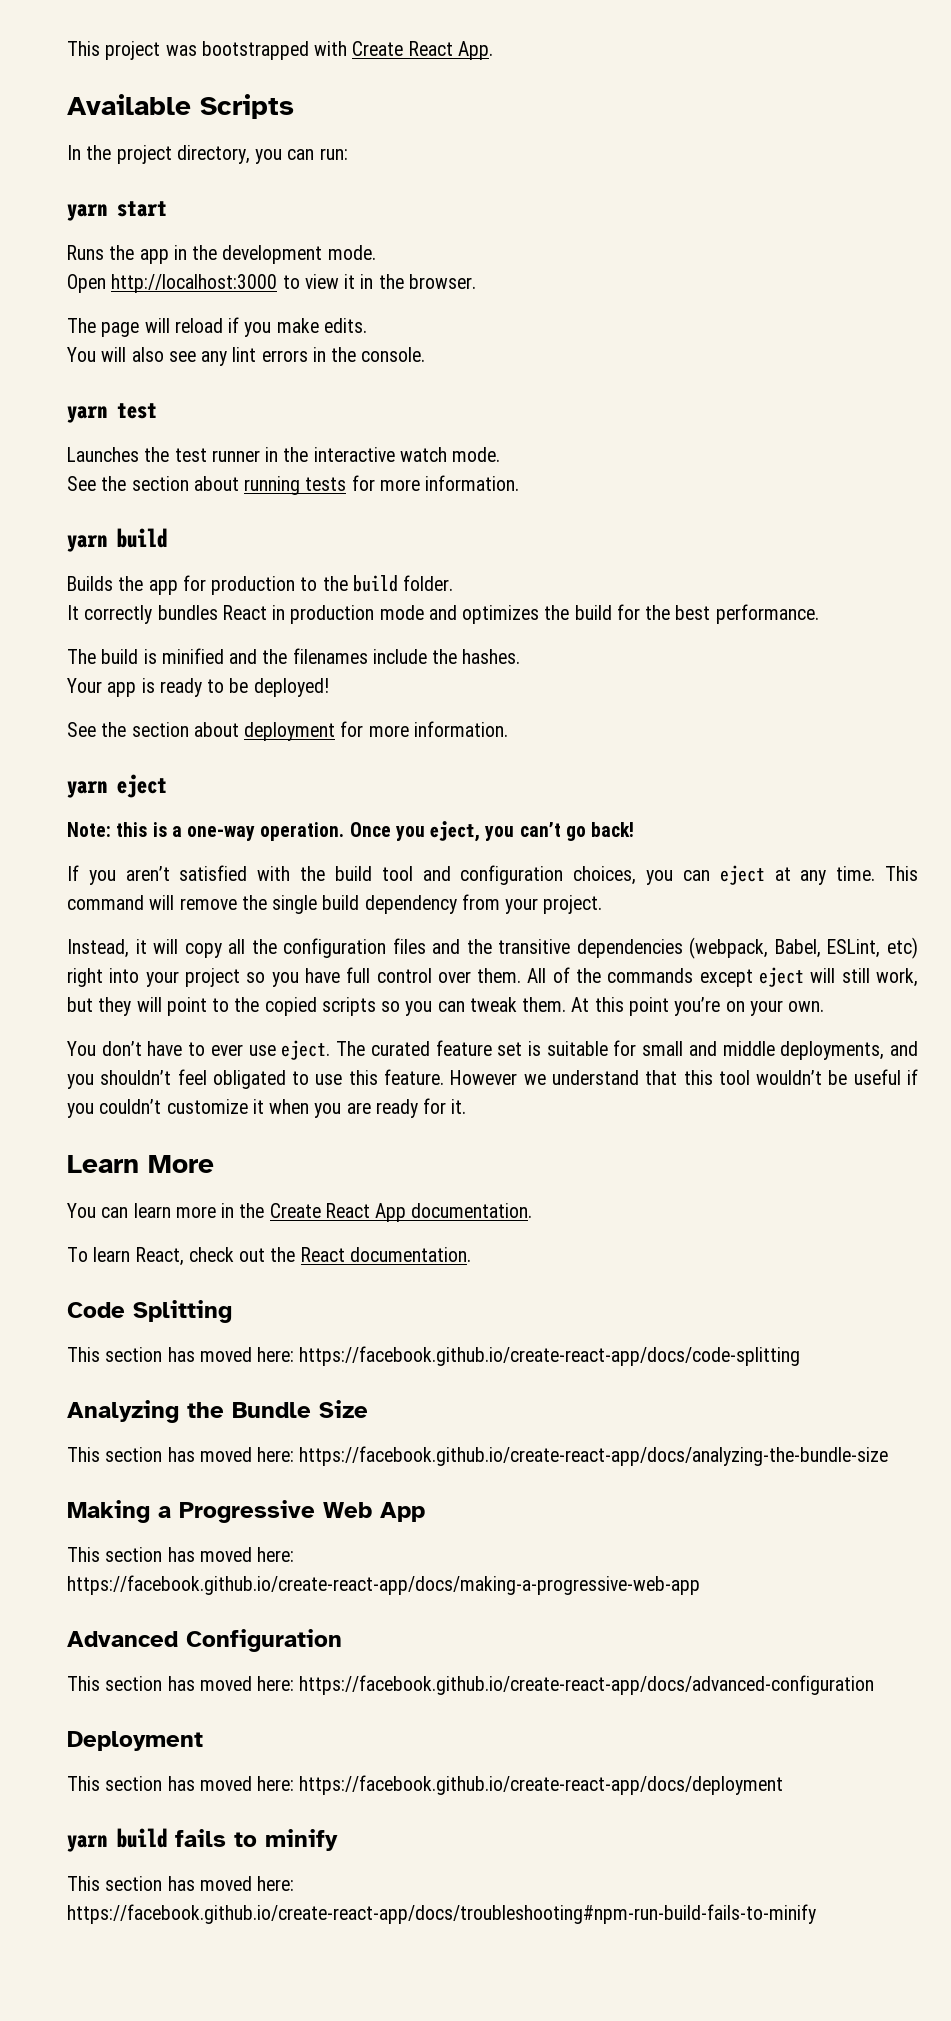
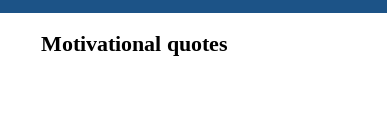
- This project was bootstrapped with Create React App.
- Available Scripts
- In the project directory, you can run:
- yarn start
- Runs the app in the development mode.
- Open http://localhost:3000 to view it in the browser.
- The page will reload if you make edits.
- You will also see any lint errors in the console.
- yarn test
- Launches the test runner in the interactive watch mode.
- See the section about running tests for more information.
- yarn build
- Builds the app for production to the build folder.
- It correctly bundles React in production mode and optimizes the build for the best performance.
- The build is minified and the filenames include the hashes.
- Your app is ready to be deployed!
- See the section about deployment for more information.
- yarn eject
- Note: this is a one-way operation. Once you eject, you can’t go back!
- If you aren’t satisfied with the build tool and configuration choices, you can eject at any time. This command will remove the single build dependency from your project.
- Instead, it will copy all the configuration files and the transitive dependencies (webpack, Babel, ESLint, etc) right into your project so you have full control over them. All of the commands except eject will still work, but they will point to the copied scripts so you can tweak them. At this point you’re on your own.
- You don’t have to ever use eject. The curated feature set is suitable for small and middle deployments, and you shouldn’t feel obligated to use this feature. However we understand that this tool wouldn’t be useful if you couldn’t customize it when you are ready for it.
- Learn More
- You can learn more in the Create React App documentation.
- To learn React, check out the React documentation.
- Code Splitting
- This section has moved here: https://facebook.github.io/create-react-app/docs/code-splitting
- Analyzing the Bundle Size
- This section has moved here: https://facebook.github.io/create-react-app/docs/analyzing-the-bundle-size
- Making a Progressive Web App
- This section has moved here: https://facebook.github.io/create-react-app/docs/making-a-progressive-web-app
- Advanced Configuration
- This section has moved here: https://facebook.github.io/create-react-app/docs/advanced-configuration
- Deployment
- This section has moved here: https://facebook.github.io/create-react-app/docs/deployment
- yarn build fails to minify
- This section has moved here: https://facebook.github.io/create-react-app/docs/troubleshooting#npm-run-build-fails-to-minify
+ Motivational quotes

